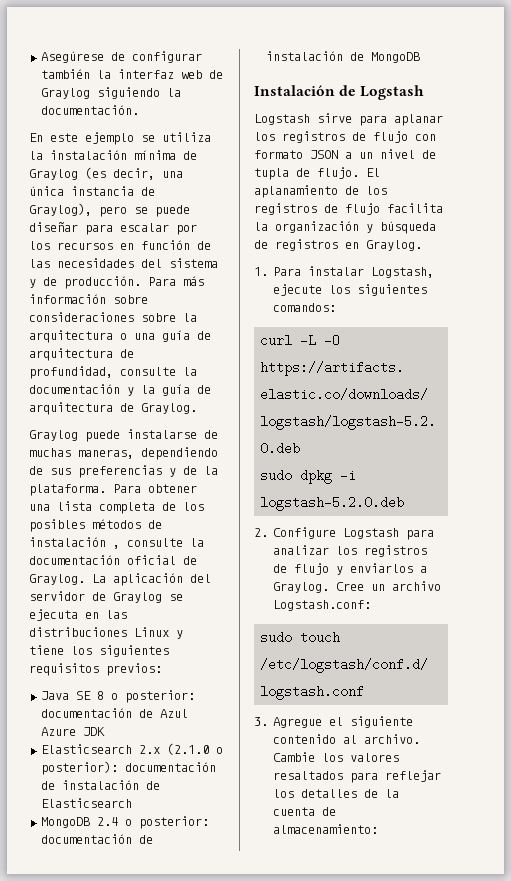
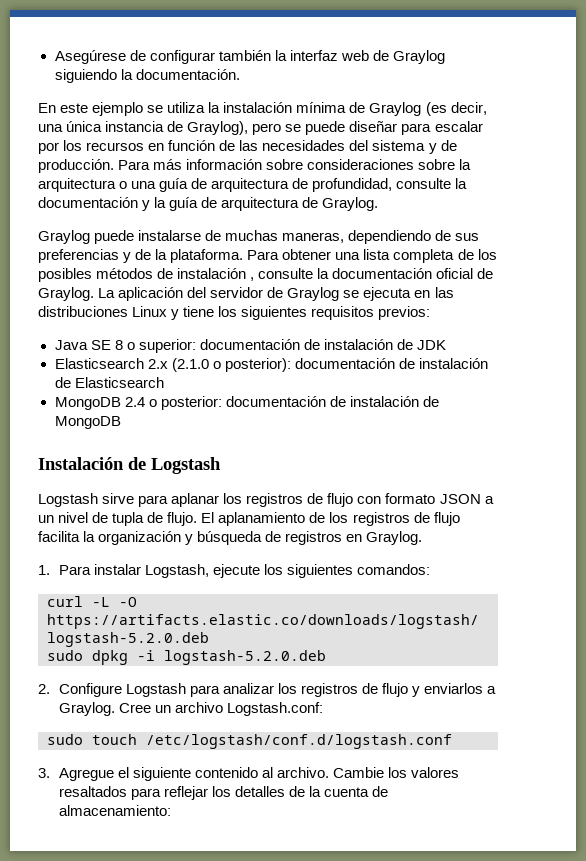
- Java SE 8 o posterior: documentación de Azul Azure JDK
+ Java SE 8 o superior: documentación de instalación de JDK

